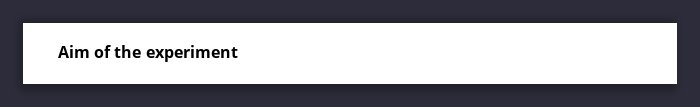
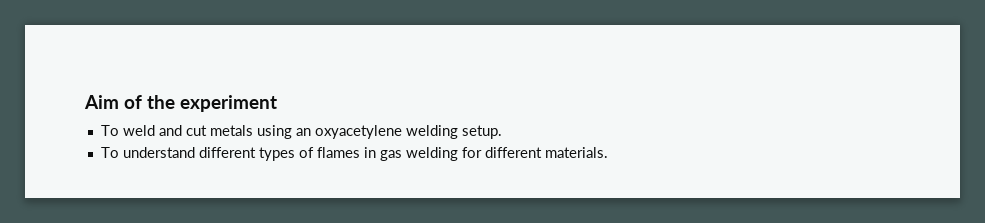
+ To weld and cut metals using an oxyacetylene welding setup.
+ To understand different types of flames in gas welding for different materials.

